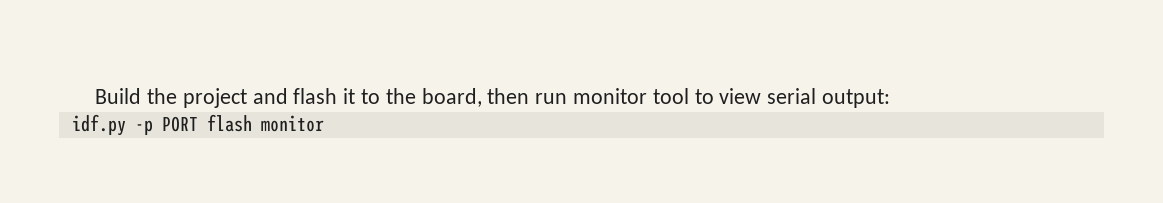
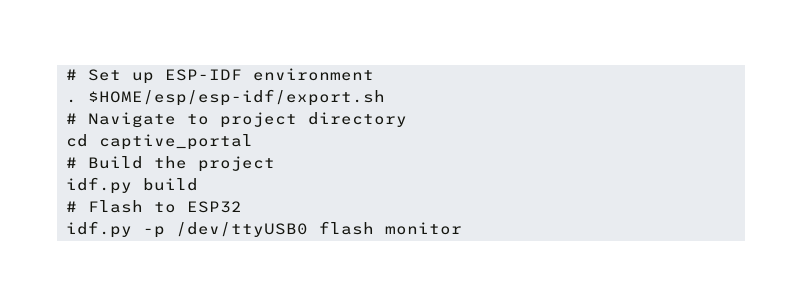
- Build the project and flash it to the board, then run monitor tool to view serial output:
+ # Set up ESP-IDF environment
+ . $HOME/esp/esp-idf/export.sh
+ # Navigate to project directory
+ cd captive_portal
+ # Build the project
+ idf.py build
+ # Flash to ESP32
- idf.py -p PORT flash monitor
+ idf.py -p /dev/ttyUSB0 flash monitor

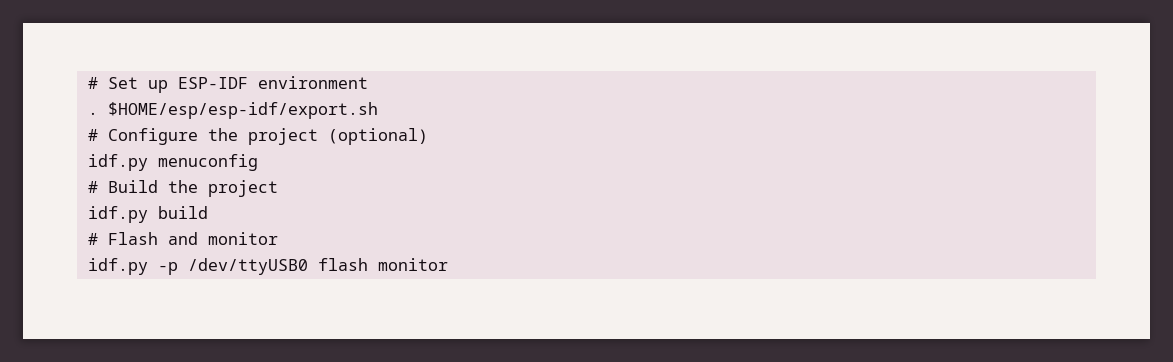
- # Navigate to project directory
- cd captive_portal
+ # Configure the project (optional)
+ idf.py menuconfig
- # Flash to ESP32
+ # Flash and monitor

